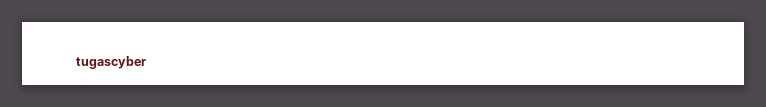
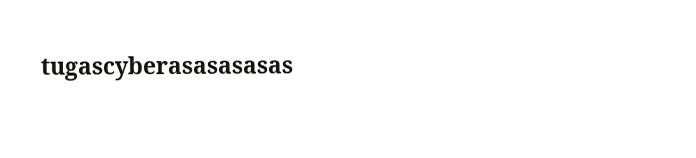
- tugascyber
+ tugascyberasasasasas

